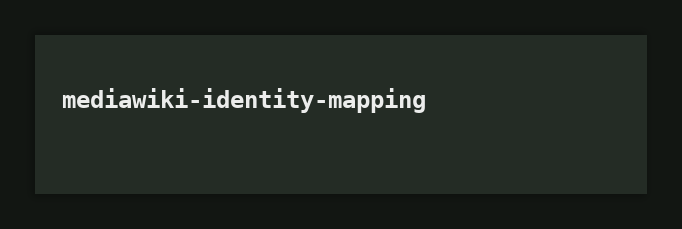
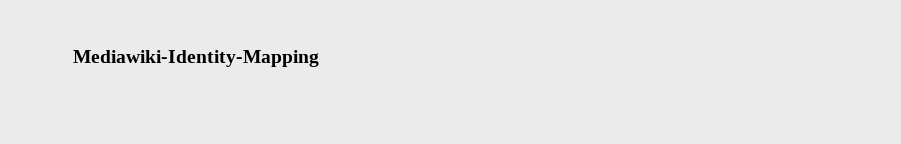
- mediawiki-identity-mapping
+ Mediawiki-Identity-Mapping

